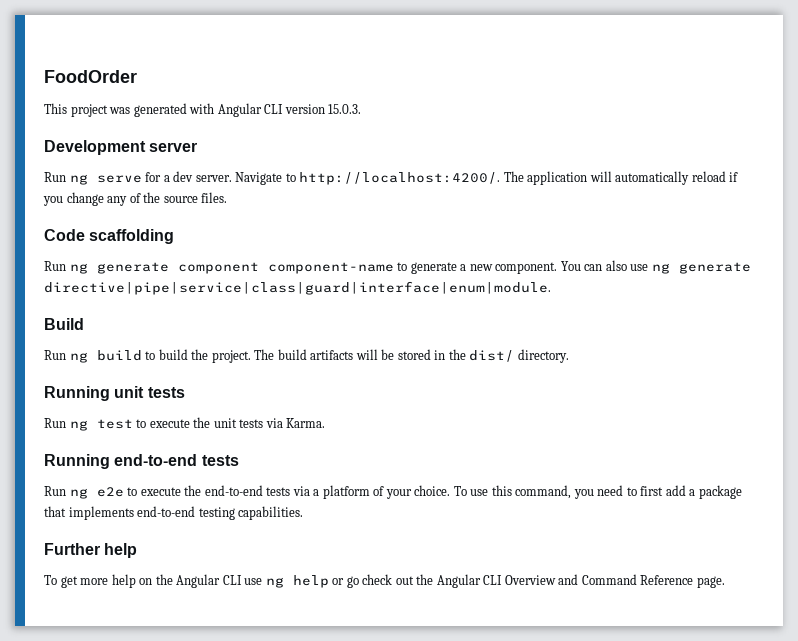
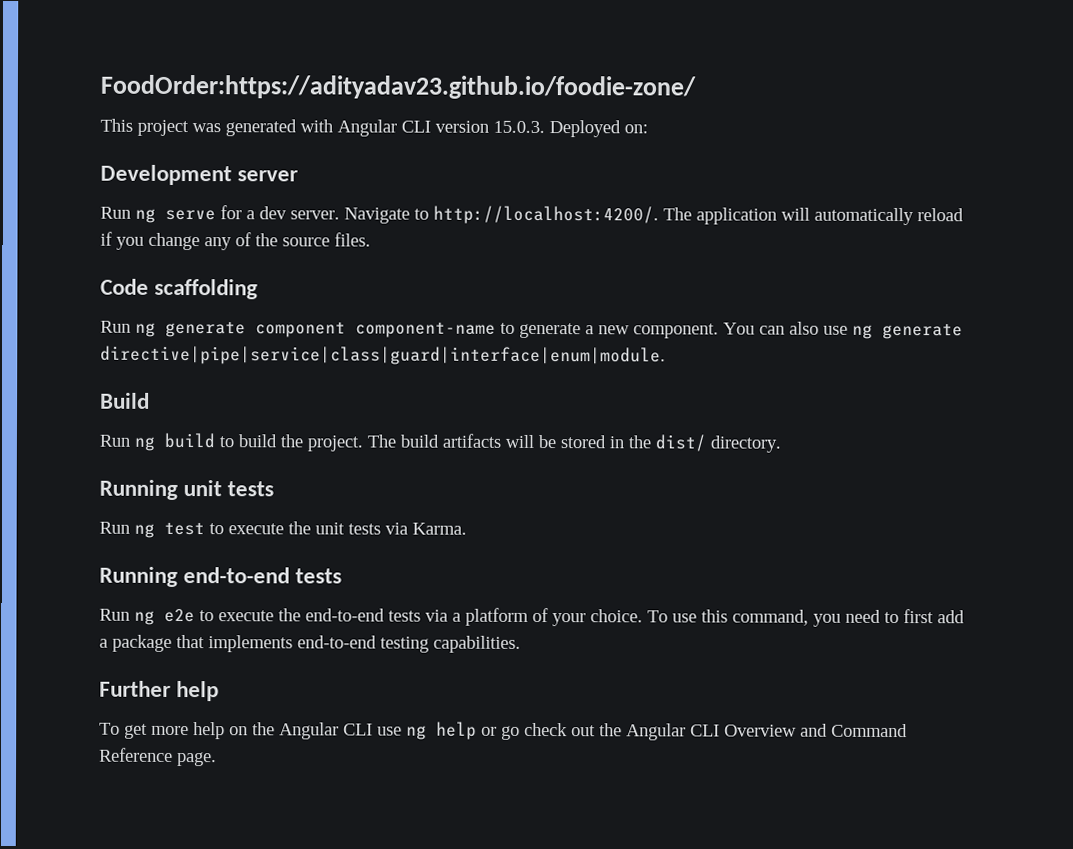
- FoodOrder
+ FoodOrder:https://adityadav23.github.io/foodie-zone/
- This project was generated with Angular CLI version 15.0.3.
+ This project was generated with Angular CLI version 15.0.3. Deployed on:

